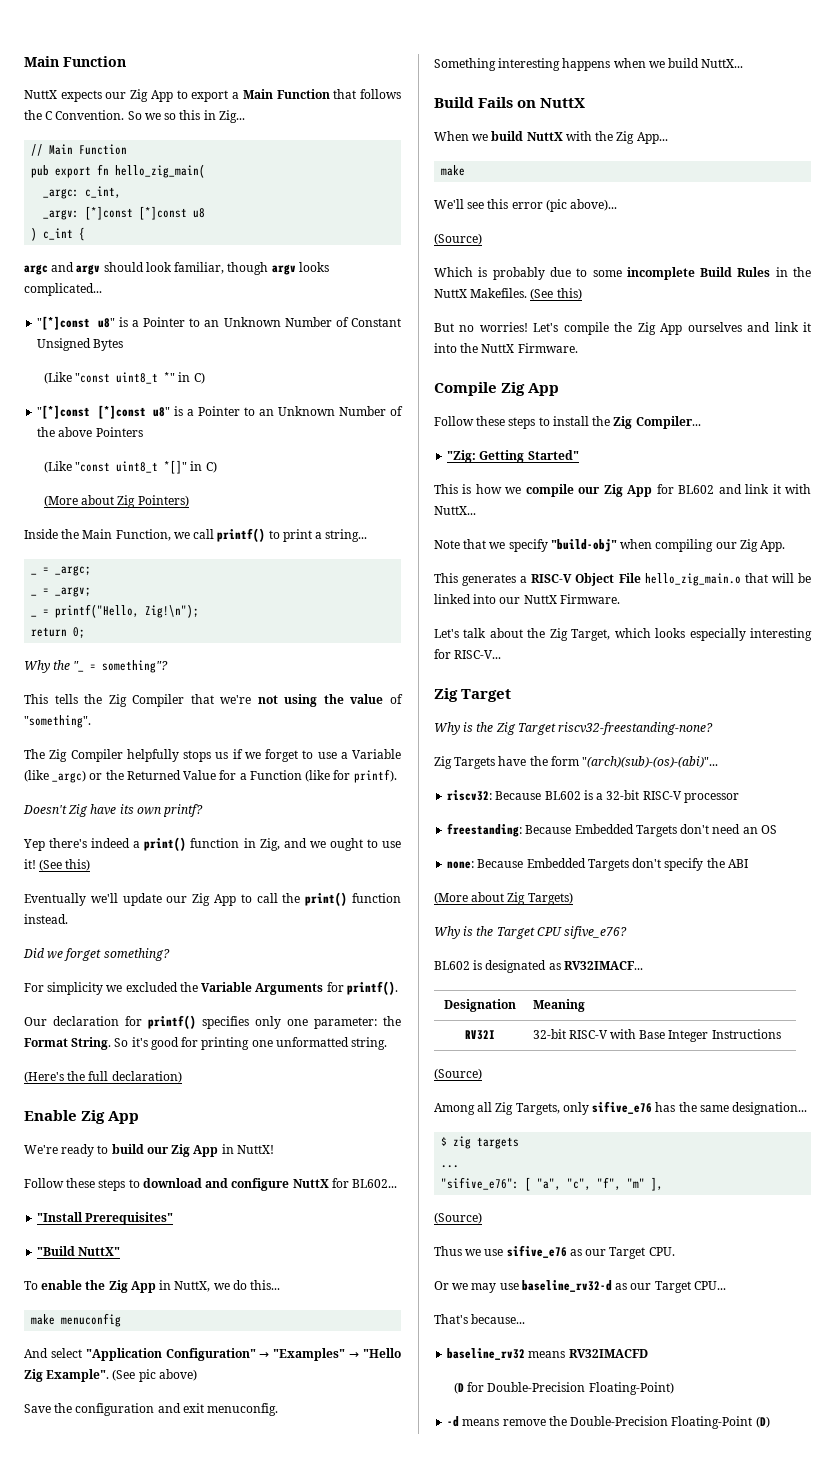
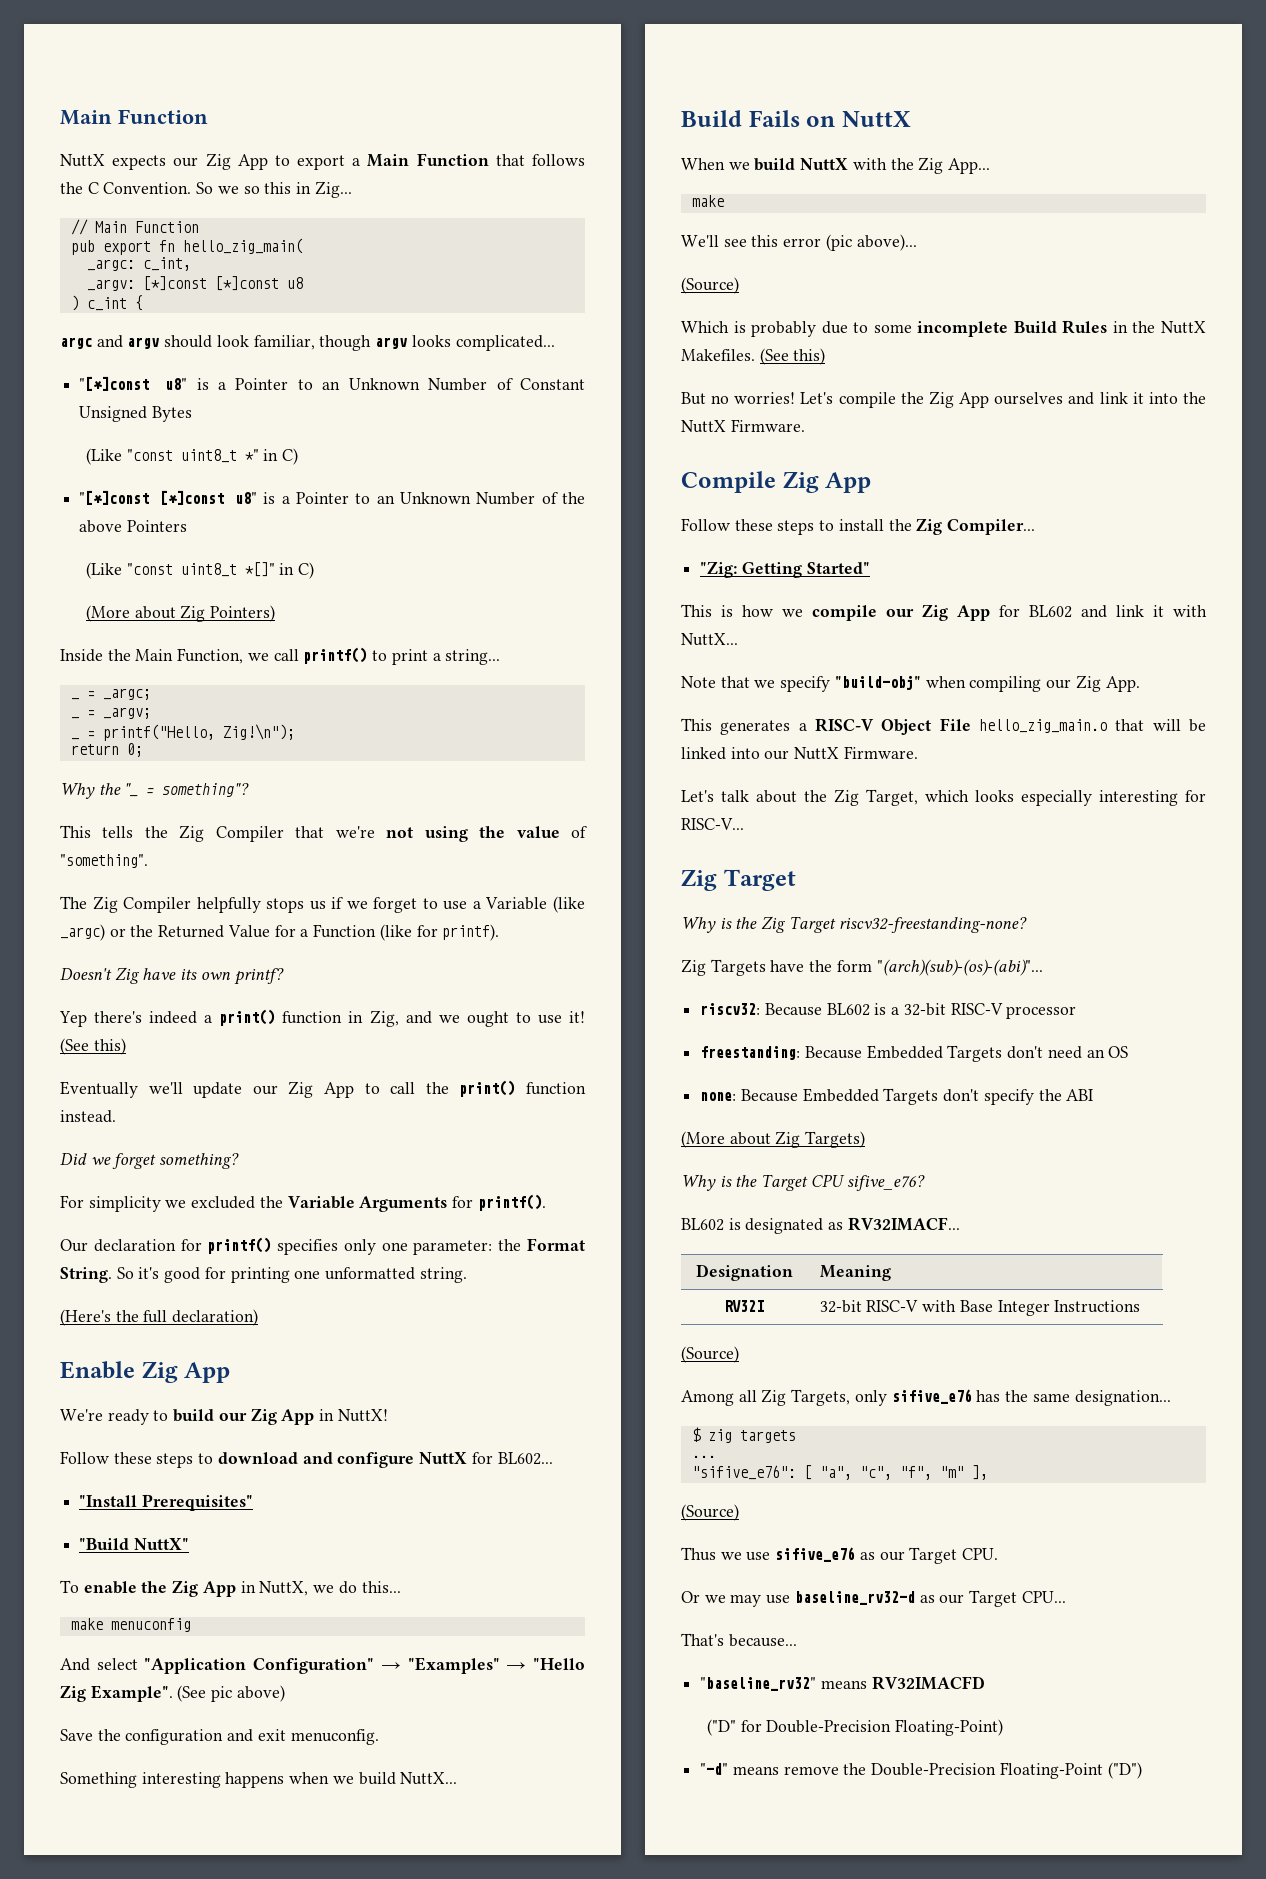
- baseline_rv32 means RV32IMACFD
+ "baseline_rv32" means RV32IMACFD
- (D for Double-Precision Floating-Point)
+ ("D" for Double-Precision Floating-Point)
- -d means remove the Double-Precision Floating-Point (D)
+ "-d" means remove the Double-Precision Floating-Point ("D")

